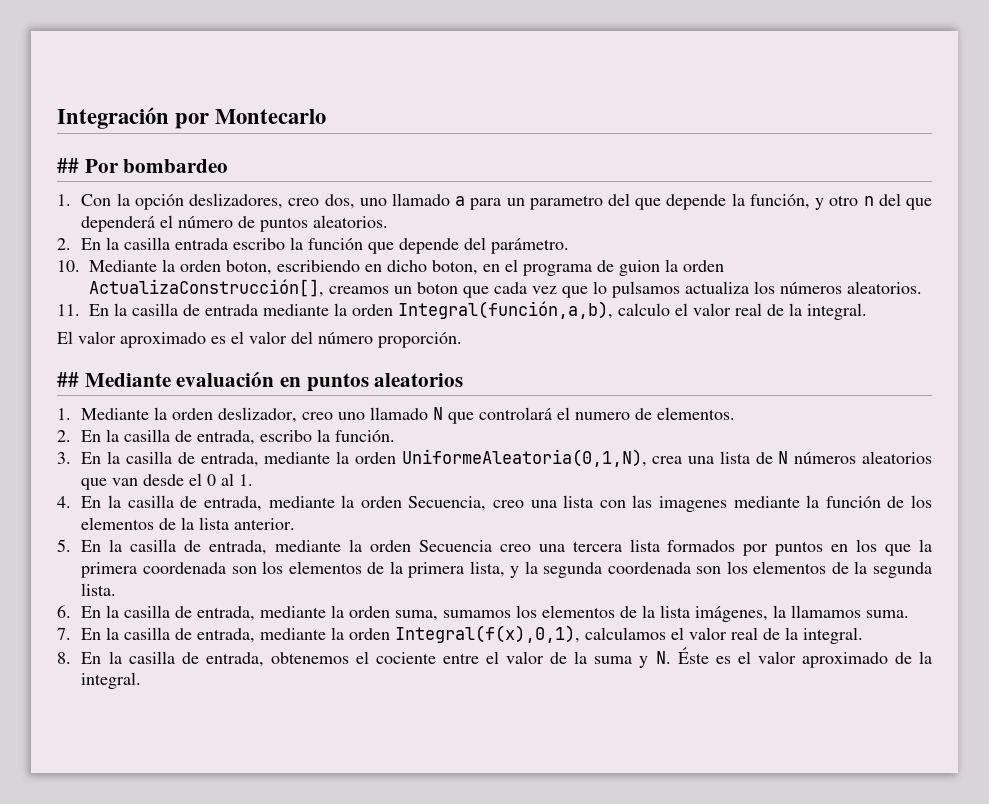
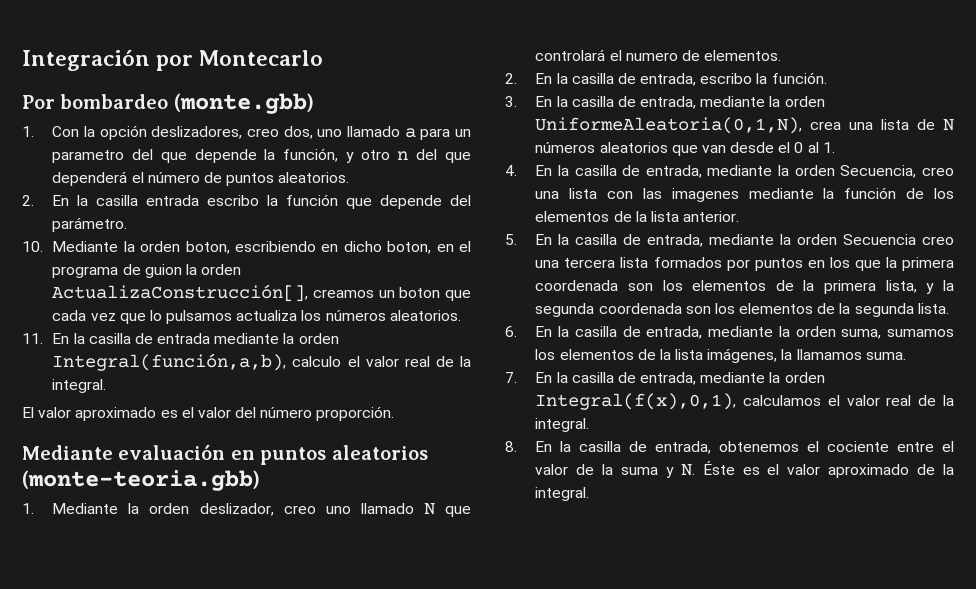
- ## Por bombardeo
+ Por bombardeo (monte.gbb)
- ## Mediante evaluación en puntos aleatorios
+ Mediante evaluación en puntos aleatorios (monte-teoria.gbb)

